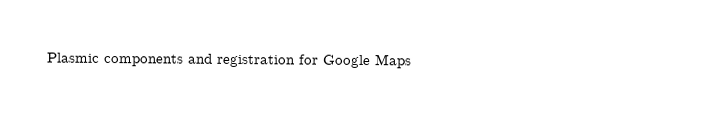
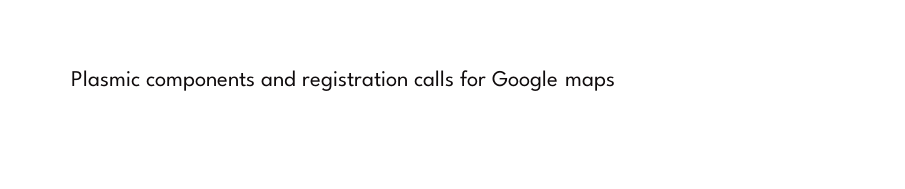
- Plasmic components and registration for Google Maps
+ Plasmic components and registration calls for Google maps

